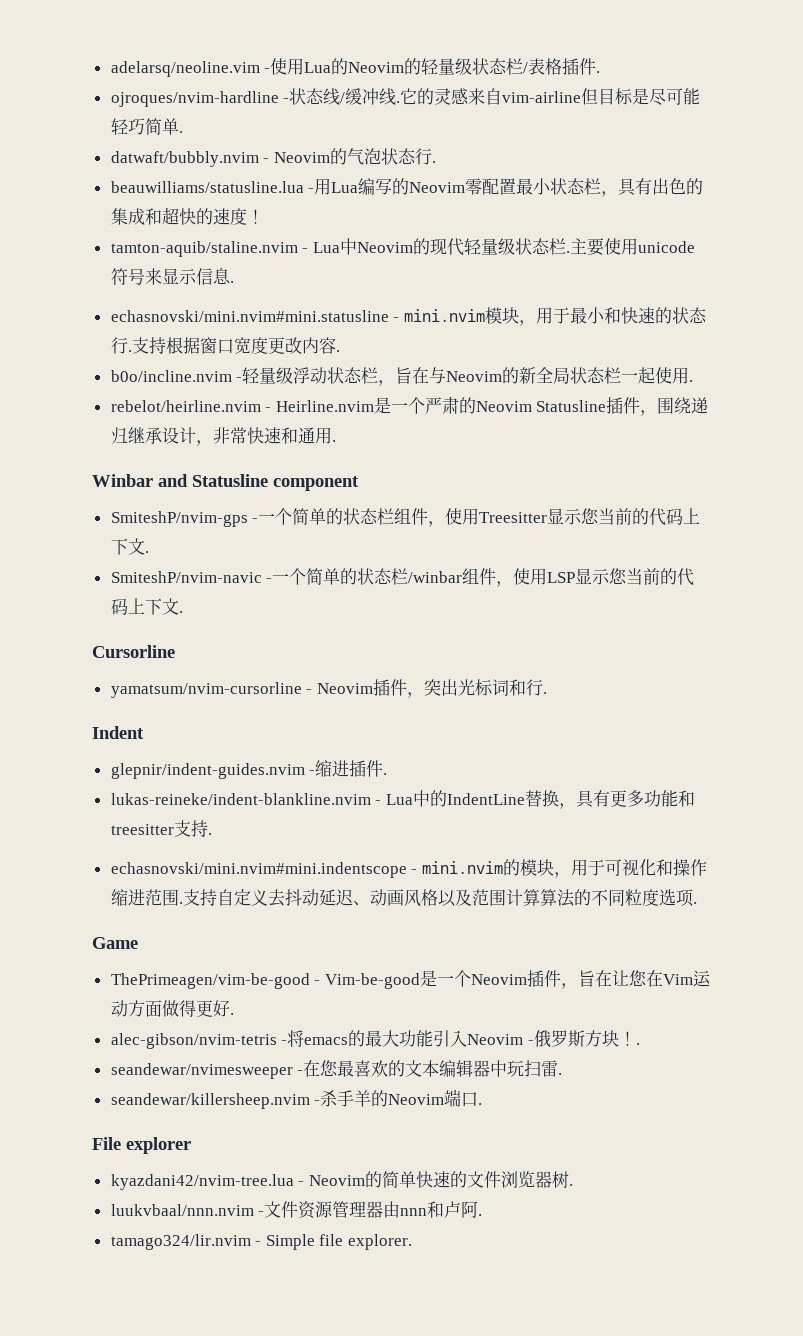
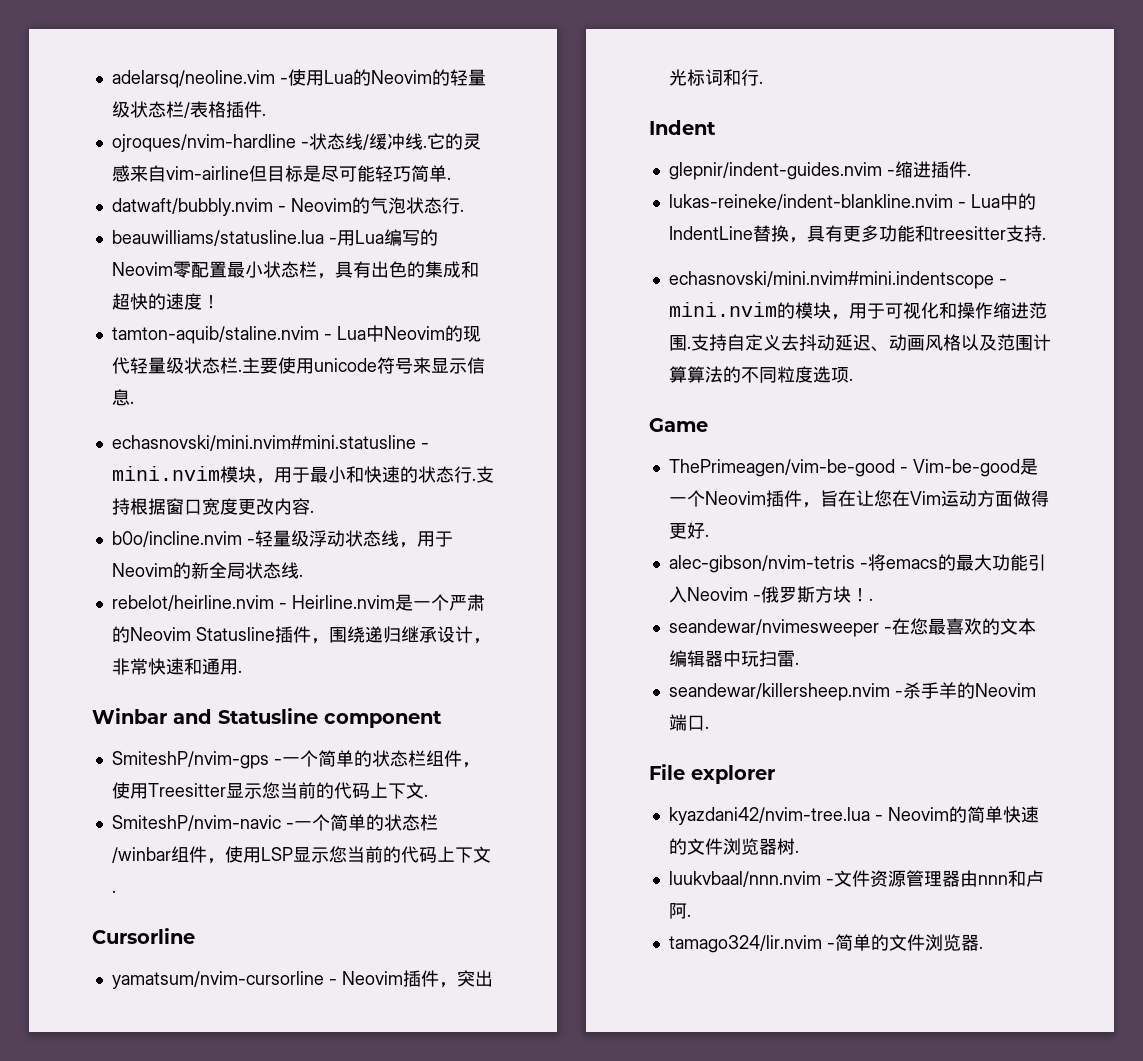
- b0o/incline.nvim -轻量级浮动状态栏，旨在与Neovim的新全局状态栏一起使用.
+ b0o/incline.nvim -轻量级浮动状态线，用于Neovim的新全局状态线.
- tamago324/lir.nvim - Simple file explorer.
+ tamago324/lir.nvim -简单的文件浏览器.

